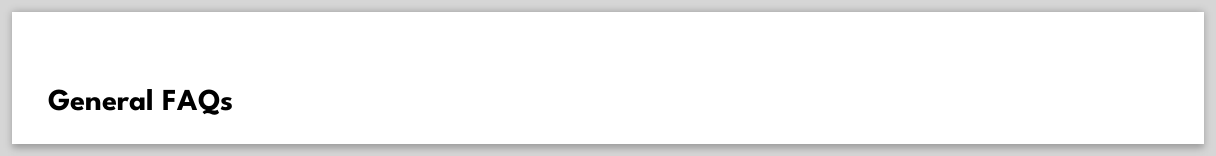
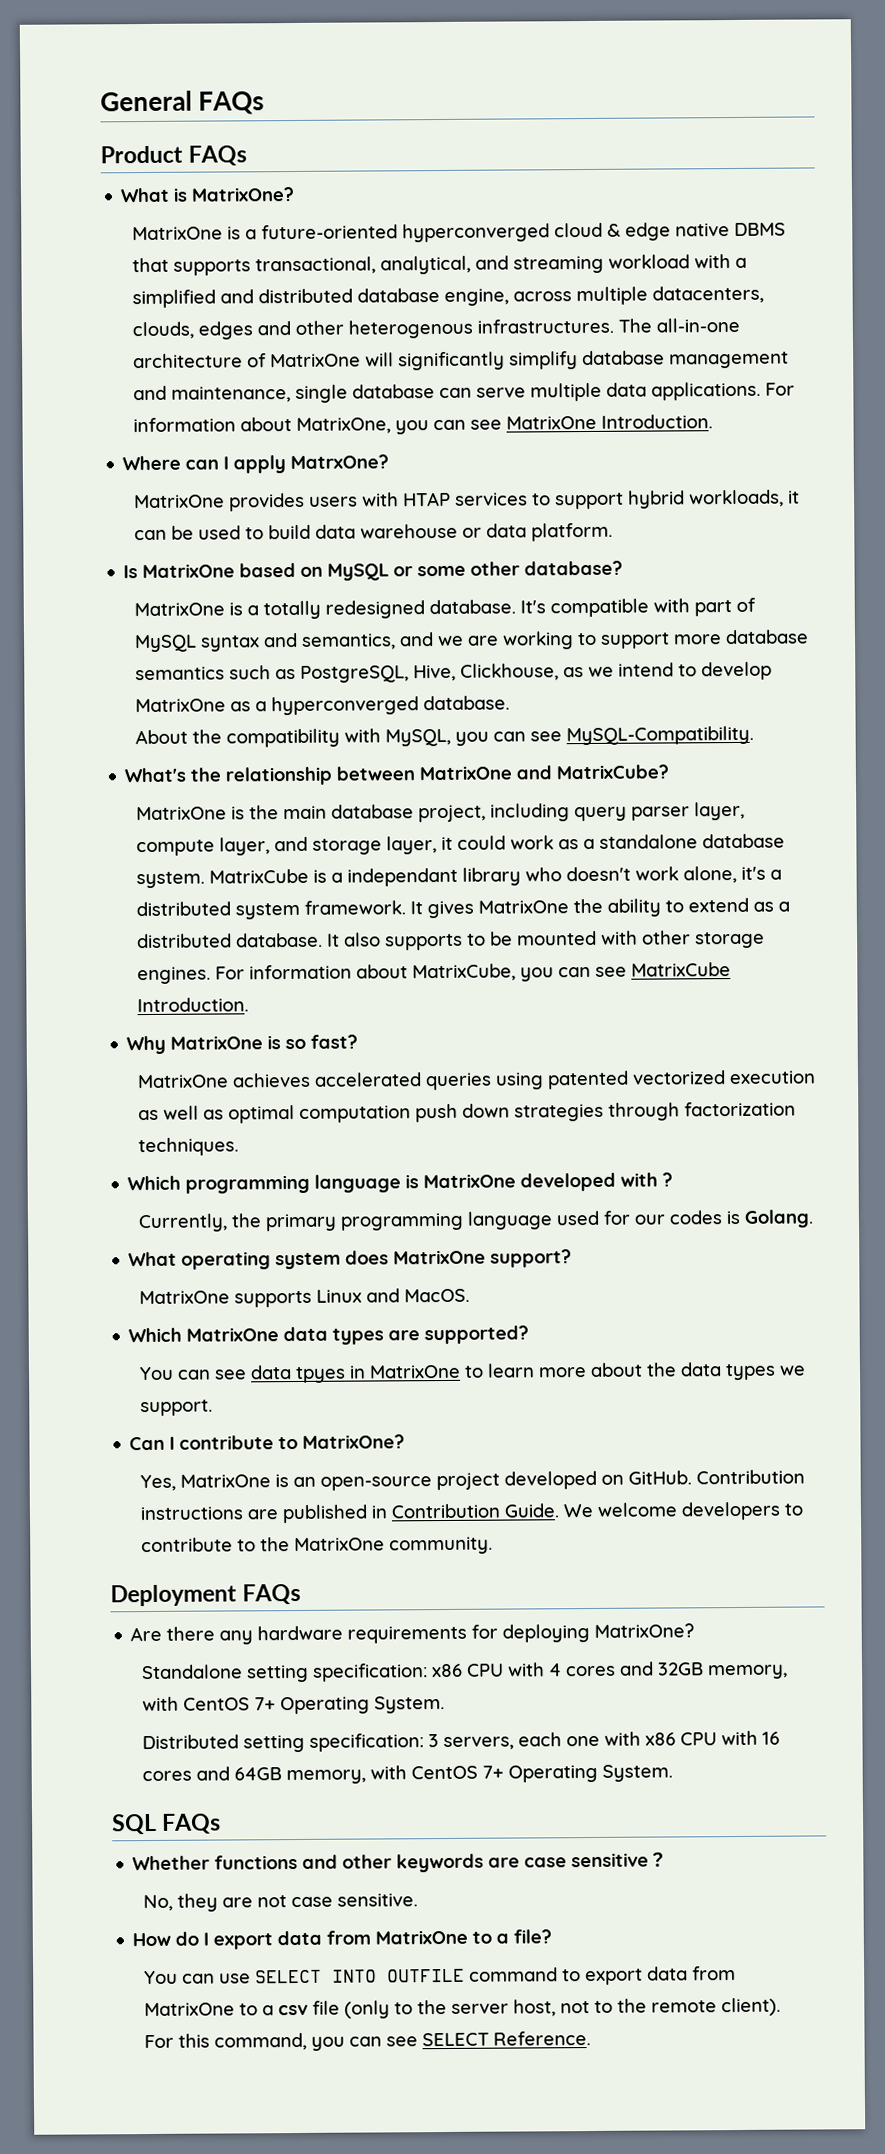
+ Product FAQs
+ What is MatrixOne?
+ MatrixOne is a future-oriented hyperconverged cloud & edge native DBMS that supports transactional, analytical, and streaming workload with a simplified and distributed database engine, across multiple datacenters, clouds, edges and other heterogenous infrastructures. The all-in-one architecture of MatrixOne will significantly simplify database management and maintenance, single database can serve multiple data applications. For information about MatrixOne, you can see MatrixOne Introduction.
+ Where can I apply MatrxOne?
+ MatrixOne provides users with HTAP services to support hybrid workloads, it can be used to build data warehouse or data platform.
+ Is MatrixOne based on MySQL or some other database?
+ MatrixOne is a totally redesigned database. It's compatible with part of MySQL syntax and semantics, and we are working to support more database semantics such as PostgreSQL, Hive, Clickhouse, as we intend to develop MatrixOne as a hyperconverged database.
+ About the compatibility with MySQL, you can see MySQL-Compatibility.
+ What's the relationship between MatrixOne and MatrixCube?
+ MatrixOne is the main database project, including query parser layer, compute layer, and storage layer, it could work as a standalone database system. MatrixCube is a independant library who doesn't work alone, it's a distributed system framework. It gives MatrixOne the ability to extend as a distributed database. It also supports to be mounted with other storage engines. For information about MatrixCube, you can see MatrixCube Introduction.
+ Why MatrixOne is so fast?
+ MatrixOne achieves accelerated queries using patented vectorized execution as well as optimal computation push down strategies through factorization techniques.
+ Which programming language is MatrixOne developed with ?
+ Currently, the primary programming language used for our codes is Golang.
+ What operating system does MatrixOne support?
+ MatrixOne supports Linux and MacOS.
+ Which MatrixOne data types are supported?
+ You can see data tpyes in MatrixOne to learn more about the data types we support.
+ Can I contribute to MatrixOne?
+ Yes, MatrixOne is an open-source project developed on GitHub. Contribution instructions are published in Contribution Guide. We welcome developers to contribute to the MatrixOne community.
+ Deployment FAQs
+ Are there any hardware requirements for deploying MatrixOne?
+ Standalone setting specification: x86 CPU with 4 cores and 32GB memory, with CentOS 7+ Operating System.
+ Distributed setting specification: 3 servers, each one with x86 CPU with 16 cores and 64GB memory, with CentOS 7+ Operating System.
+ SQL FAQs
+ Whether functions and other keywords are case sensitive？
+ No, they are not case sensitive.
+ How do I export data from MatrixOne to a file?
+ You can use SELECT INTO OUTFILE command to export data from MatrixOne to a csv file (only to the server host, not to the remote client).
+ For this command, you can see SELECT Reference.

